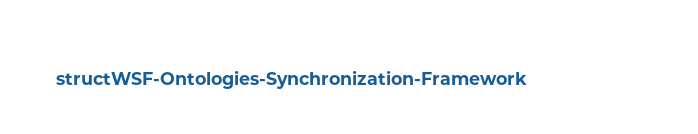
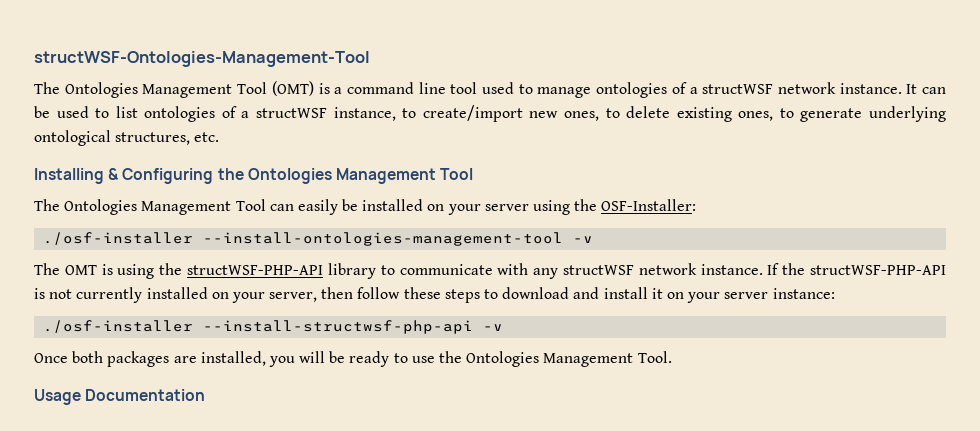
- structWSF-Ontologies-Synchronization-Framework
+ structWSF-Ontologies-Management-Tool
+ The Ontologies Management Tool (OMT) is a command line tool used to manage ontologies of a structWSF network instance. It can be used to list ontologies of a structWSF instance, to create/import new ones, to delete existing ones, to generate underlying ontological structures, etc.
+ Installing & Configuring the Ontologies Management Tool
+ The Ontologies Management Tool can easily be installed on your server using the OSF-Installer:
+ ./osf-installer --install-ontologies-management-tool -v
+ The OMT is using the structWSF-PHP-API library to communicate with any structWSF network instance. If the structWSF-PHP-API is not currently installed on your server, then follow these steps to download and install it on your server instance:
+ ./osf-installer --install-structwsf-php-api -v
+ Once both packages are installed, you will be ready to use the Ontologies Management Tool.
+ Usage Documentation

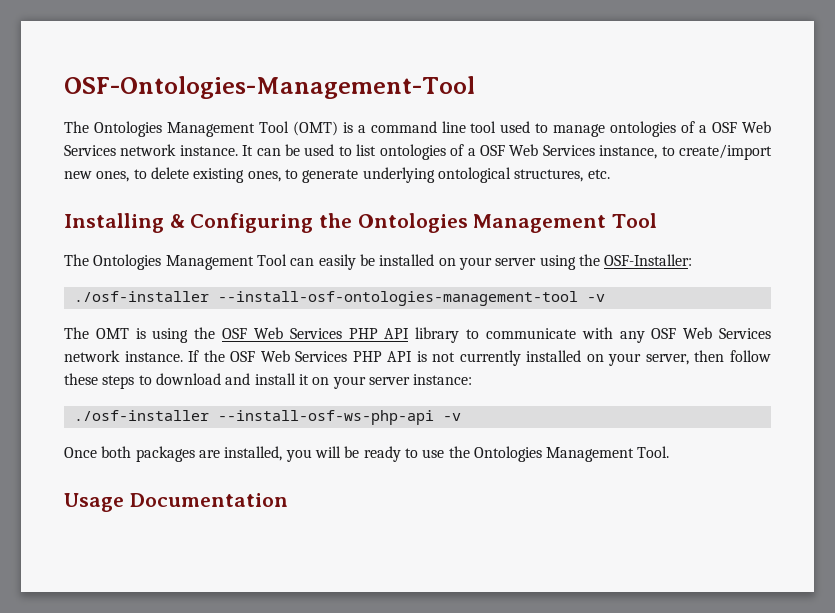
- structWSF-Ontologies-Management-Tool
+ OSF-Ontologies-Management-Tool
- The Ontologies Management Tool (OMT) is a command line tool used to manage ontologies of a structWSF network instance.
+ The Ontologies Management Tool (OMT) is a command line tool used to manage ontologies of a OSF Web Services network instance.
- It can be used to list ontologies of a structWSF instance, to create/import new ones, to delete existing ones, to generate underlying ontological structures, etc.
+ It can be used to list ontologies of a OSF Web Services instance, to create/import new ones, to delete existing ones, to generate underlying ontological structures, etc.
- ./osf-installer --install-ontologies-management-tool -v
+ ./osf-installer --install-osf-ontologies-management-tool -v
- The OMT is using the structWSF-PHP-API library to communicate with any structWSF network instance.
+ The OMT is using the OSF Web Services PHP API library to communicate with any OSF Web Services network instance.
- If the structWSF-PHP-API is not currently installed on your server, then follow these steps to download and install it on your server instance:
+ If the OSF Web Services PHP API is not currently installed on your server, then follow these steps to download and install it on your server instance:
- ./osf-installer --install-structwsf-php-api -v
+ ./osf-installer --install-osf-ws-php-api -v

